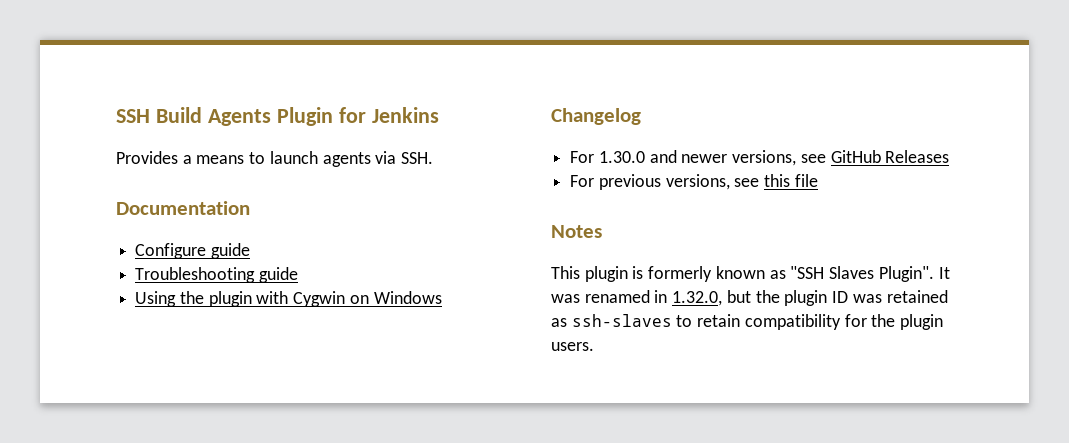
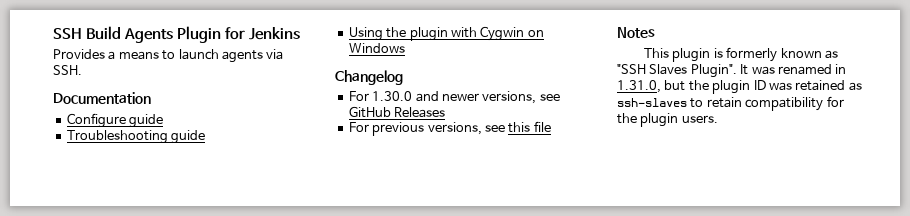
- It was renamed in 1.32.0, but the plugin ID was retained as ssh-slaves to retain compatibility for the plugin users.
+ It was renamed in 1.31.0, but the plugin ID was retained as ssh-slaves to retain compatibility for the plugin users.

